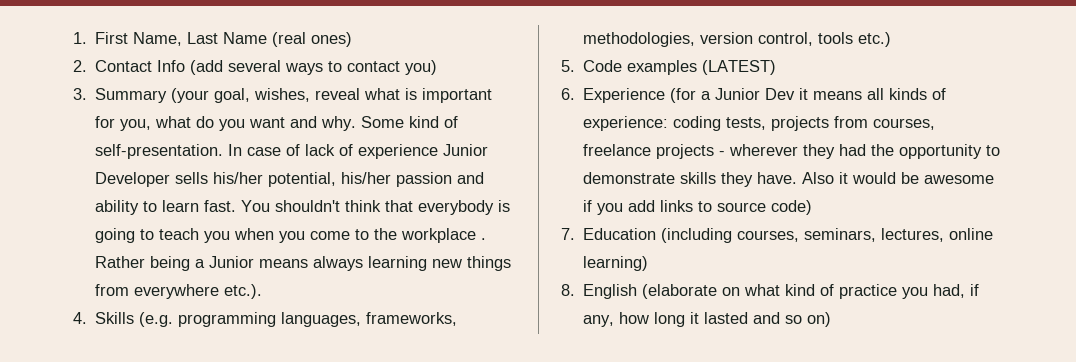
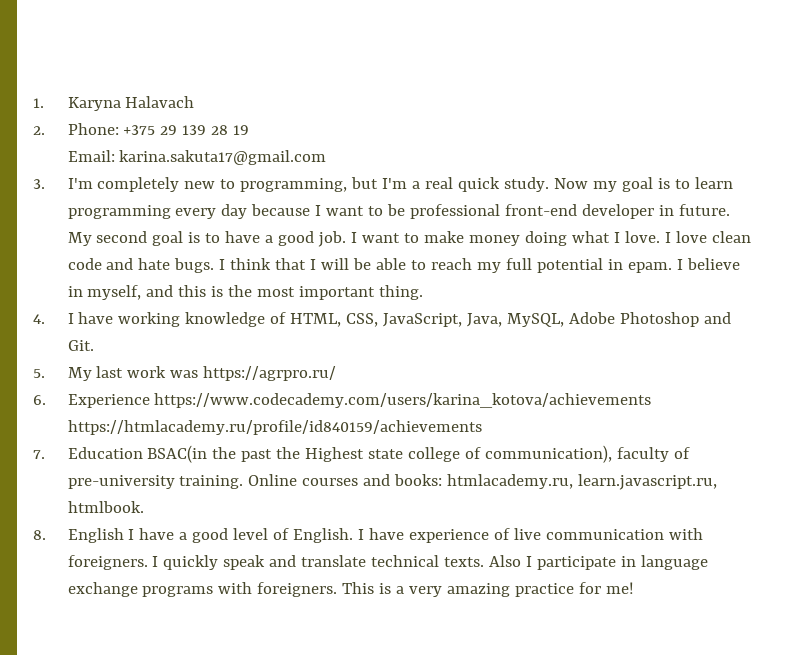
- 1. First Name, Last Name (real ones)
- 2. Contact Info (add several ways to contact you)
- 3. Summary (your goal, wishes, reveal what is important for you, what do you want and why. Some kind of self-presentation. In case of lack of experience Junior Developer sells his/her potential, his/her passion and ability to learn fast. You shouldn't think that everybody is going to teach you when you come to the workplace . Rather being a Junior means always learning new things from everywhere etc.).
- 4. Skills (e.g. programming languages, frameworks, methodologies, version control, tools etc.)
- 5. Code examples (LATEST)
- 6. Experience (for a Junior Dev it means all kinds of experience: coding tests, projects from courses, freelance projects - wherever they had the opportunity to demonstrate skills they have. Also it would be awesome if you add links to source code)
- 7. Education (including courses, seminars, lectures, online learning)
- 8. English (elaborate on what kind of practice you had, if any, how long it lasted and so on)
+ 1. Karyna Halavach
+ 2. Phone: +375 29 139 28 19
+ Email: karina.sakuta17@gmail.com
+ 3. I'm completely new to programming, but I'm a real quick study. Now my goal is to learn programming every day because I want to be professional front-end developer in future. My second goal is to have a good job. I want to make money doing what I love. I love clean code and hate bugs. I think that I will be able to reach my full potential in epam. I believe in myself, and this is the most important thing.
+ 4. I have working knowledge of HTML, CSS, JavaScript, Java, MySQL, Adobe Photoshop and Git.
+ 5. My last work was https://agrpro.ru/
+ 6. Experience https://www.codecademy.com/users/karina_kotova/achievements https://htmlacademy.ru/profile/id840159/achievements
+ 7. Education BSAC(in the past the Highest state college of communication), faculty of pre-university training. Online courses and books: htmlacademy.ru, learn.javascript.ru, htmlbook.
+ 8. English I have a good level of English. I have experience of live communication with foreigners. I quickly speak and translate technical texts. Also I participate in language exchange programs with foreigners. This is a very amazing practice for me!

